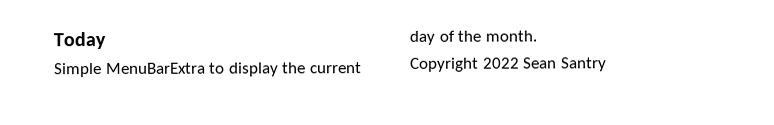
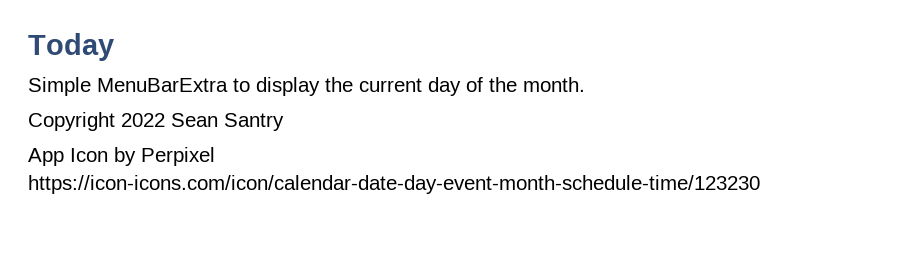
+ App Icon by Perpixel https://icon-icons.com/icon/calendar-date-day-event-month-schedule-time/123230

